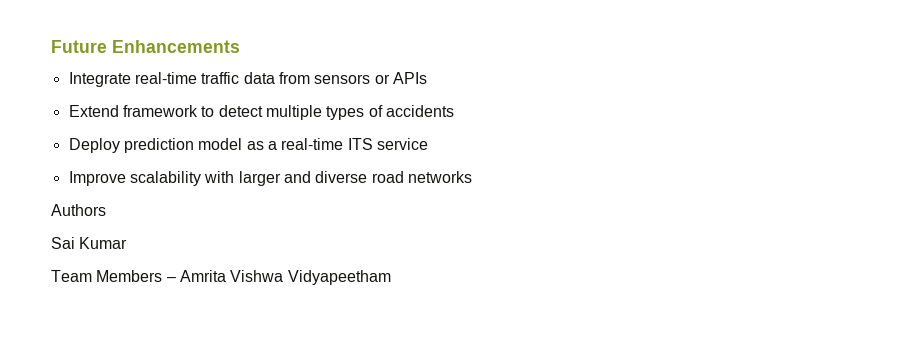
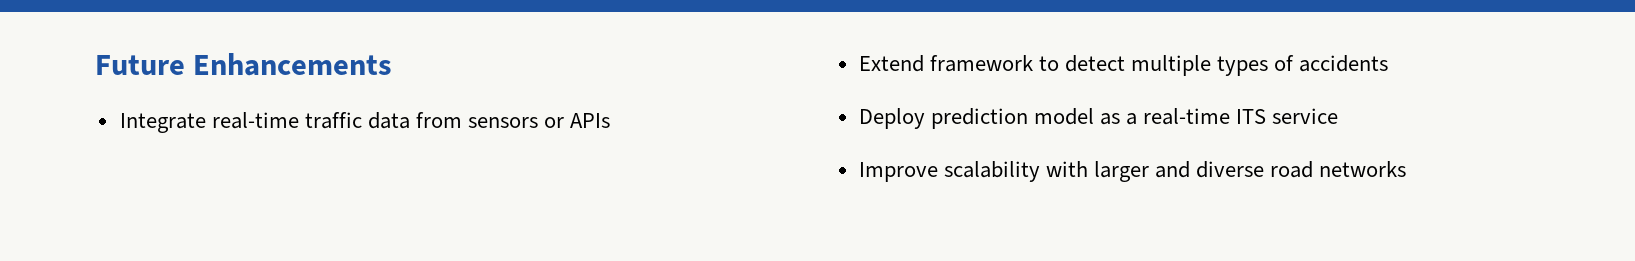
- Authors
- Sai Kumar
- Team Members – Amrita Vishwa Vidyapeetham

